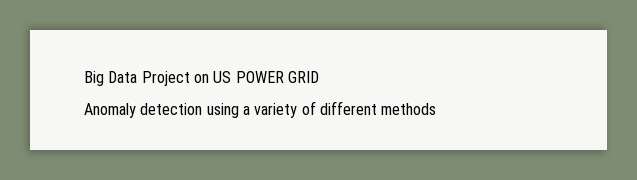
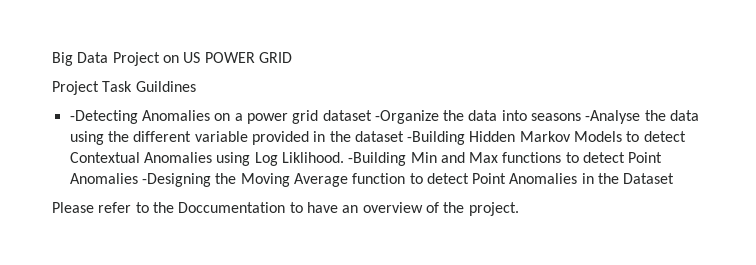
- Anomaly detection using a variety of different methods
+ Project Task Guildines
+ -Detecting Anomalies on a power grid dataset -Organize the data into seasons -Analyse the data using the different variable provided in the dataset -Building Hidden Markov Models to detect Contextual Anomalies using Log Liklihood. -Building Min and Max functions to detect Point Anomalies -Designing the Moving Average function to detect Point Anomalies in the Dataset
+ Please refer to the Doccumentation to have an overview of the project.

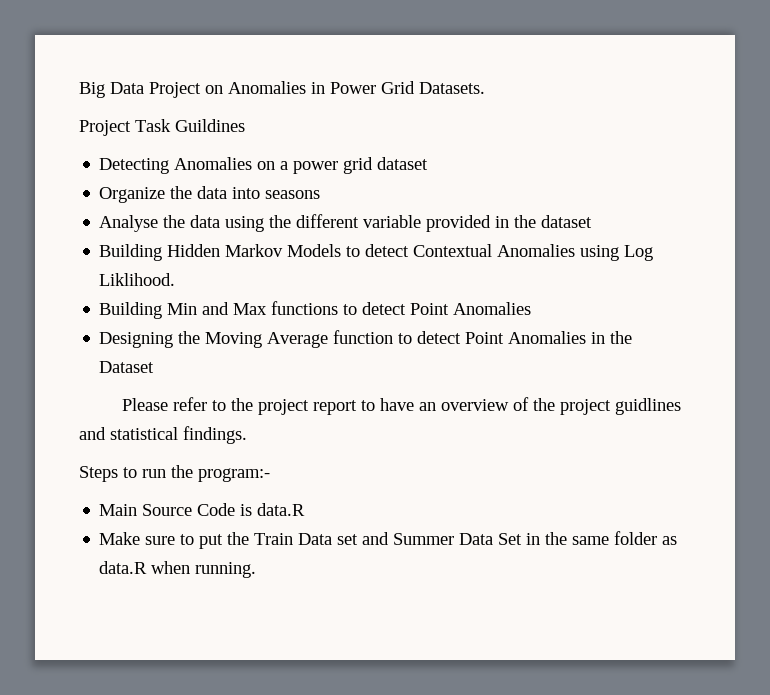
- Big Data Project on US POWER GRID
+ Big Data Project on Anomalies in Power Grid Datasets.
- -Detecting Anomalies on a power grid dataset -Organize the data into seasons -Analyse the data using the different variable provided in the dataset -Building Hidden Markov Models to detect Contextual Anomalies using Log Liklihood. -Building Min and Max functions to detect Point Anomalies -Designing the Moving Average function to detect Point Anomalies in the Dataset
+ Detecting Anomalies on a power grid dataset
+ Organize the data into seasons
+ Analyse the data using the different variable provided in the dataset
+ Building Hidden Markov Models to detect Contextual Anomalies using Log Liklihood.
+ Building Min and Max functions to detect Point Anomalies
+ Designing the Moving Average function to detect Point Anomalies in the Dataset
- Please refer to the Doccumentation to have an overview of the project.
+ Please refer to the project report to have an overview of the project guidlines and statistical findings.
+ Steps to run the program:-
+ Main Source Code is data.R
+ Make sure to put the Train Data set and Summer Data Set in the same folder as data.R when running.

